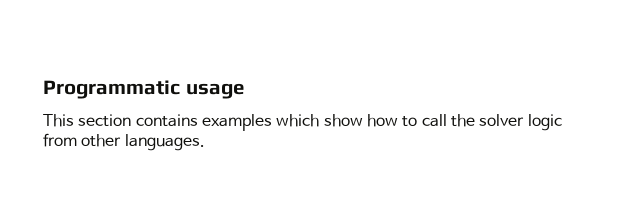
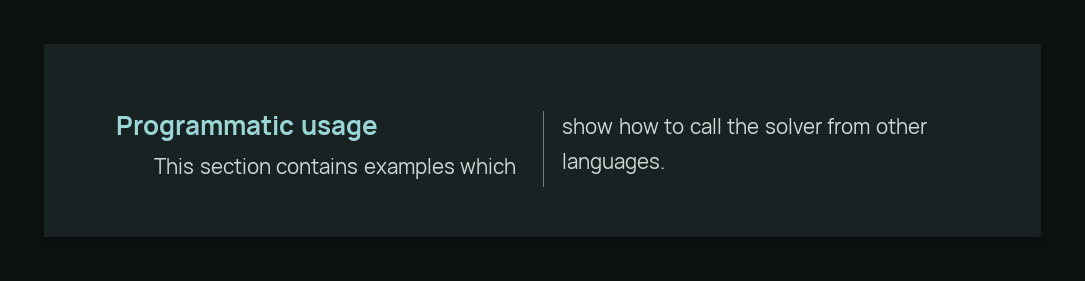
- This section contains examples which show how to call the solver logic from other languages.
+ This section contains examples which show how to call the solver from other languages.

